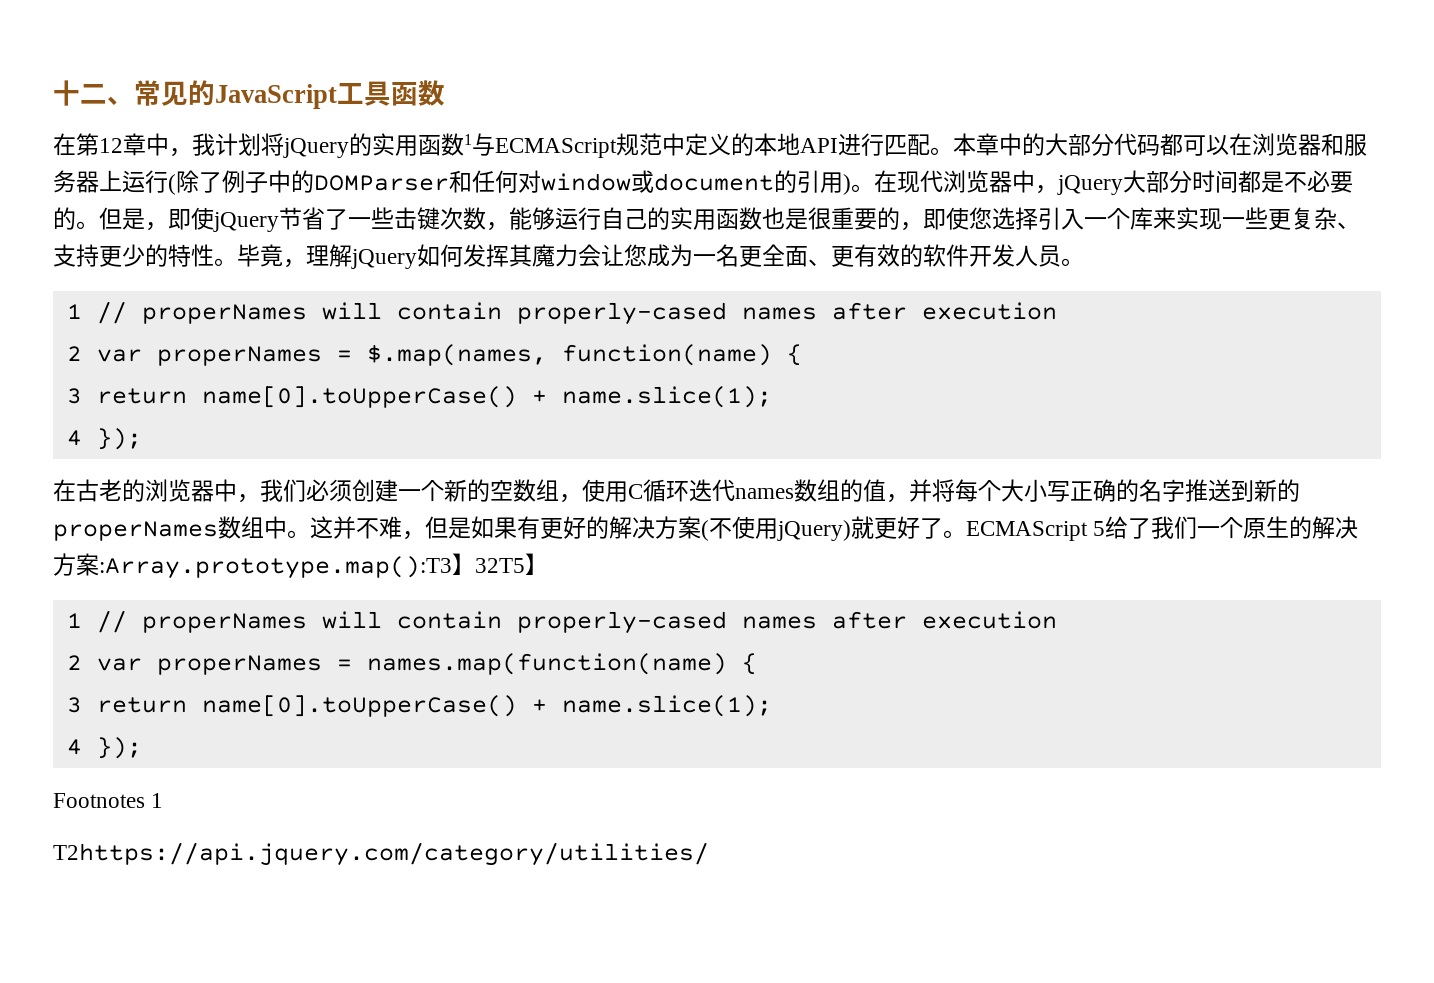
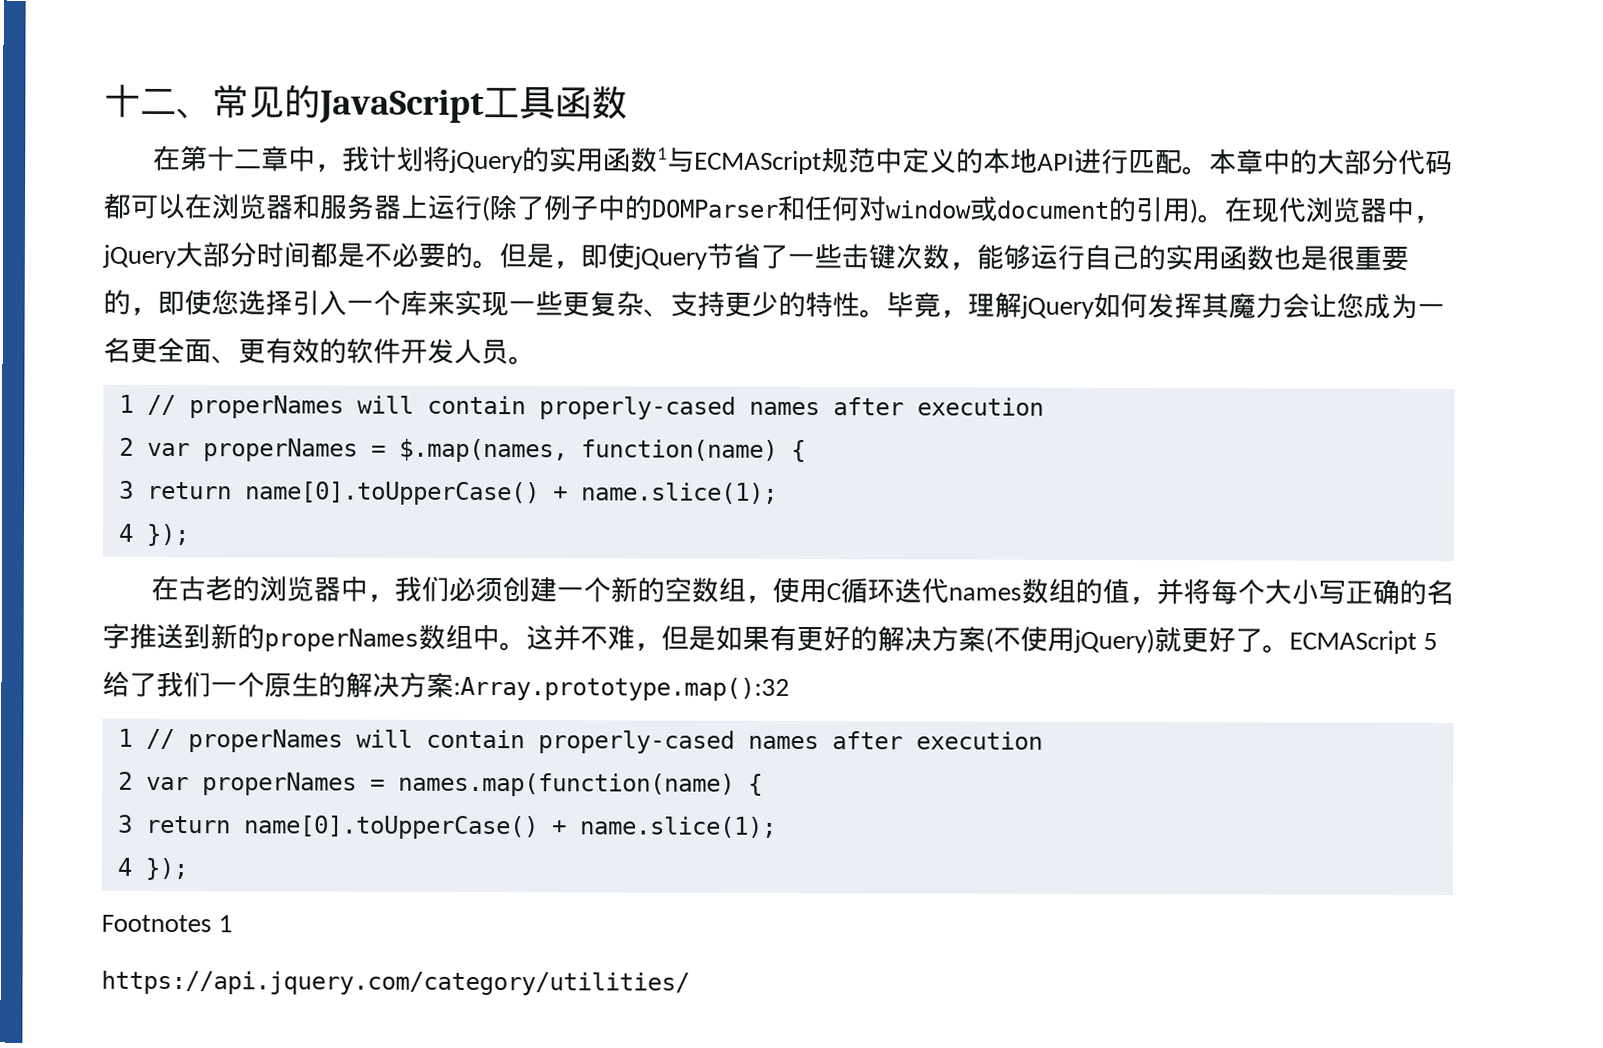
- 在第12章中，我计划将jQuery的实用函数1与ECMAScript规范中定义的本地API进行匹配。
+ 在第十二章中，我计划将jQuery的实用函数1与ECMAScript规范中定义的本地API进行匹配。
- ECMAScript 5给了我们一个原生的解决方案:Array.prototype.map():T3】32T5】
+ ECMAScript 5给了我们一个原生的解决方案:Array.prototype.map():32
- T2https://api.jquery.com/category/utilities/
+ https://api.jquery.com/category/utilities/

